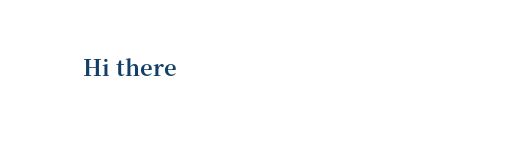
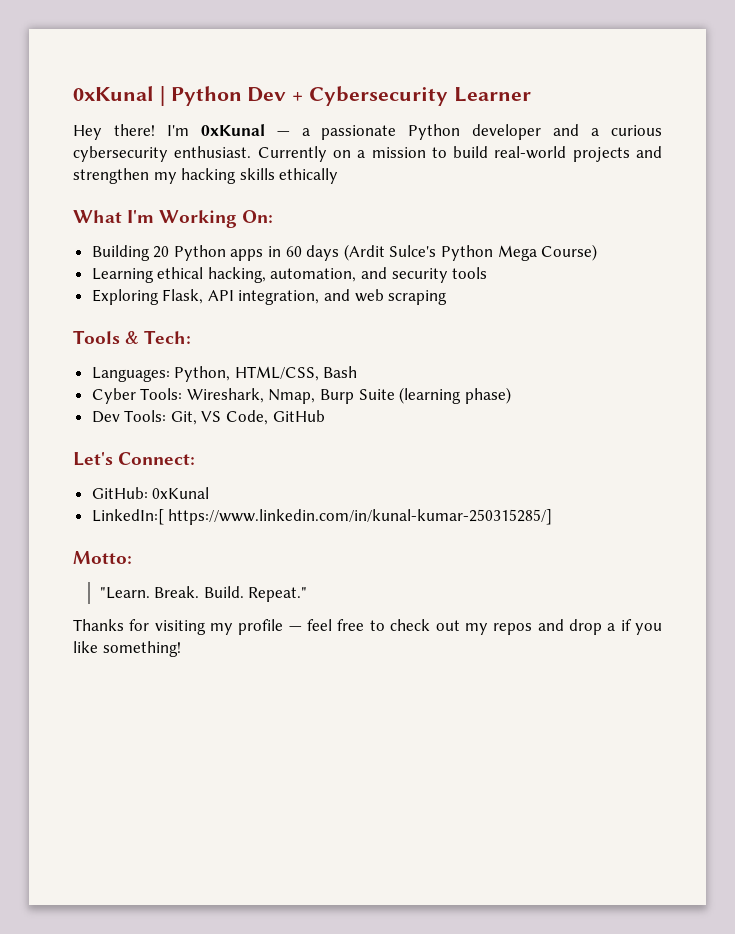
- Hi there
+ 0xKunal | Python Dev + Cybersecurity Learner
+ Hey there! I'm 0xKunal — a passionate Python developer and a curious cybersecurity enthusiast. Currently on a mission to build real-world projects and strengthen my hacking skills ethically
+ What I'm Working On:
+ Building 20 Python apps in 60 days (Ardit Sulce's Python Mega Course)
+ Learning ethical hacking, automation, and security tools
+ Exploring Flask, API integration, and web scraping
+ Tools & Tech:
+ Languages: Python, HTML/CSS, Bash
+ Cyber Tools: Wireshark, Nmap, Burp Suite (learning phase)
+ Dev Tools: Git, VS Code, GitHub
+ Let's Connect:
+ GitHub: 0xKunal
+ LinkedIn:[ https://www.linkedin.com/in/kunal-kumar-250315285/]
+ Motto:
+ "Learn. Break. Build. Repeat."
+ Thanks for visiting my profile — feel free to check out my repos and drop a if you like something!

